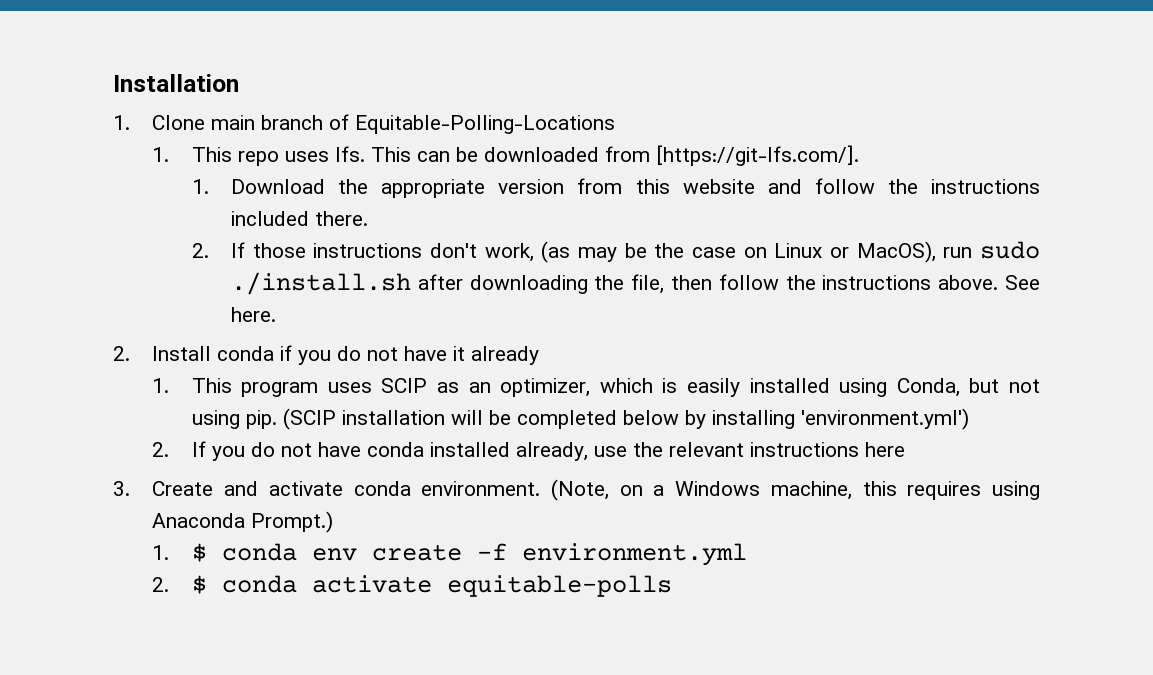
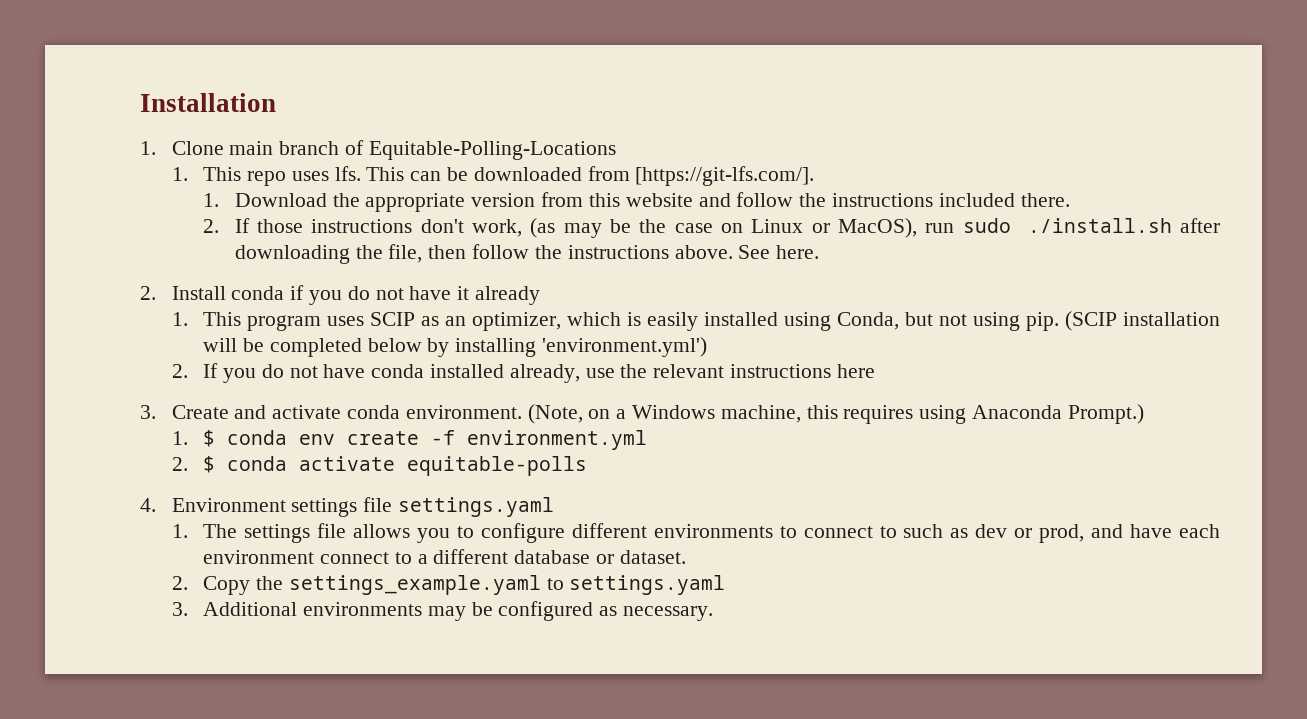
+ 4. Environment settings file settings.yaml
+ 1. The settings file allows you to configure different environments to connect to such as dev or prod, and have each environment connect to a different database or dataset.
+ 2. Copy the settings_example.yaml to settings.yaml
+ 3. Additional environments may be configured as necessary.

